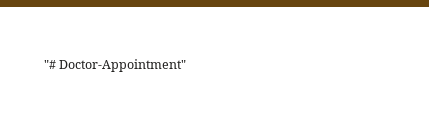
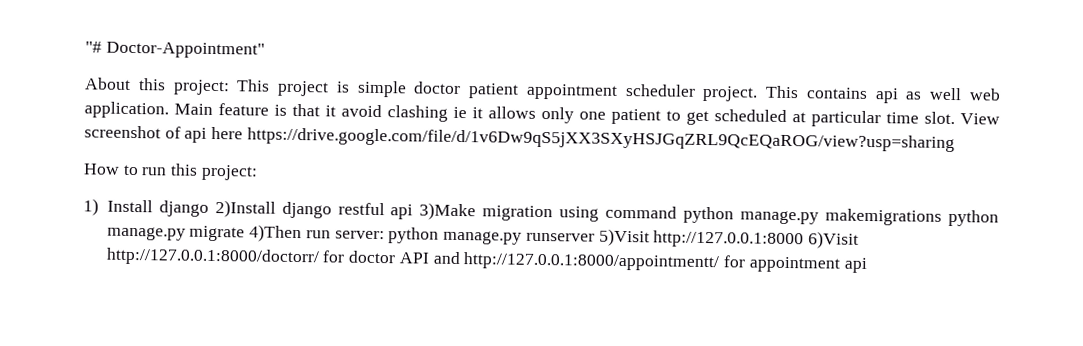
+ About this project: This project is simple doctor patient appointment scheduler project. This contains api as well web application. Main feature is that it avoid clashing ie it allows only one patient to get scheduled at particular time slot. View screenshot of api here https://drive.google.com/file/d/1v6Dw9qS5jXX3SXyHSJGqZRL9QcEQaROG/view?usp=sharing
+ How to run this project:
+ 1) Install django 2)Install django restful api 3)Make migration using command python manage.py makemigrations python manage.py migrate 4)Then run server: python manage.py runserver 5)Visit http://127.0.0.1:8000 6)Visit http://127.0.0.1:8000/doctorr/ for doctor API and http://127.0.0.1:8000/appointmentt/ for appointment api

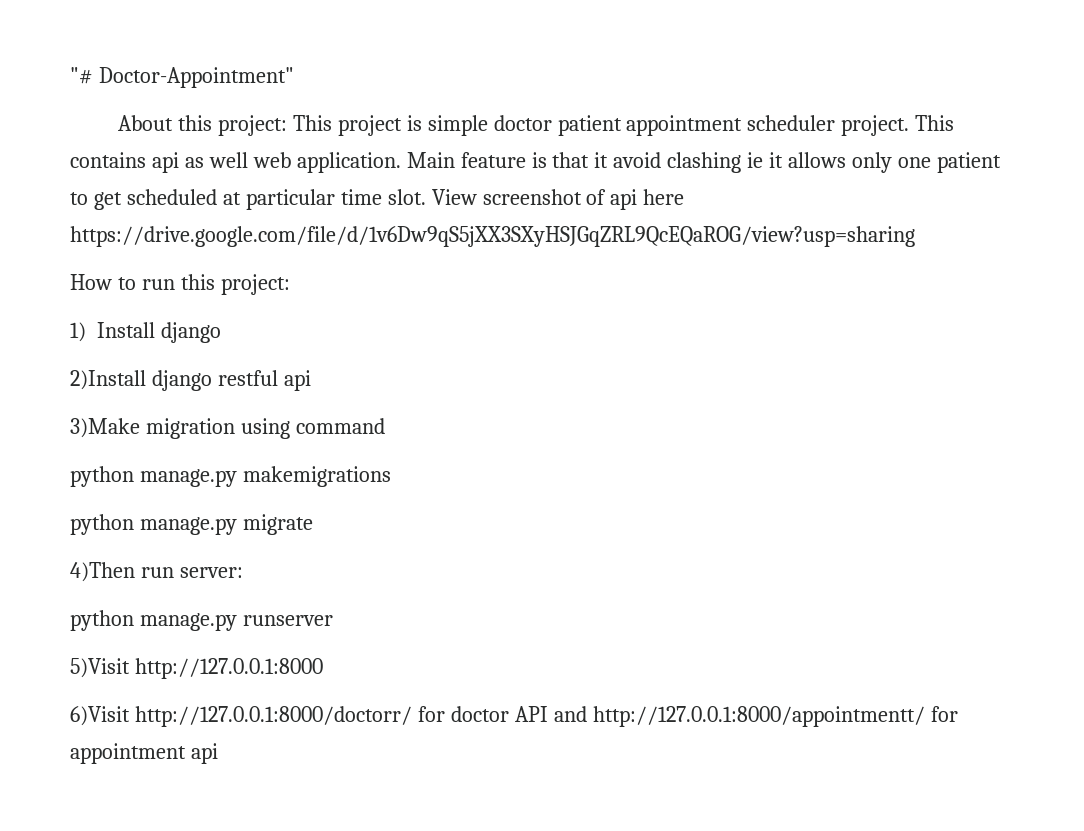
- 1) Install django 2)Install django restful api 3)Make migration using command python manage.py makemigrations python manage.py migrate 4)Then run server: python manage.py runserver 5)Visit http://127.0.0.1:8000 6)Visit http://127.0.0.1:8000/doctorr/ for doctor API and http://127.0.0.1:8000/appointmentt/ for appointment api
+ 1) Install django
+ 2)Install django restful api
+ 3)Make migration using command
+ python manage.py makemigrations
+ python manage.py migrate
+ 4)Then run server:
+ python manage.py runserver
+ 5)Visit http://127.0.0.1:8000
+ 6)Visit http://127.0.0.1:8000/doctorr/ for doctor API and http://127.0.0.1:8000/appointmentt/ for appointment api

